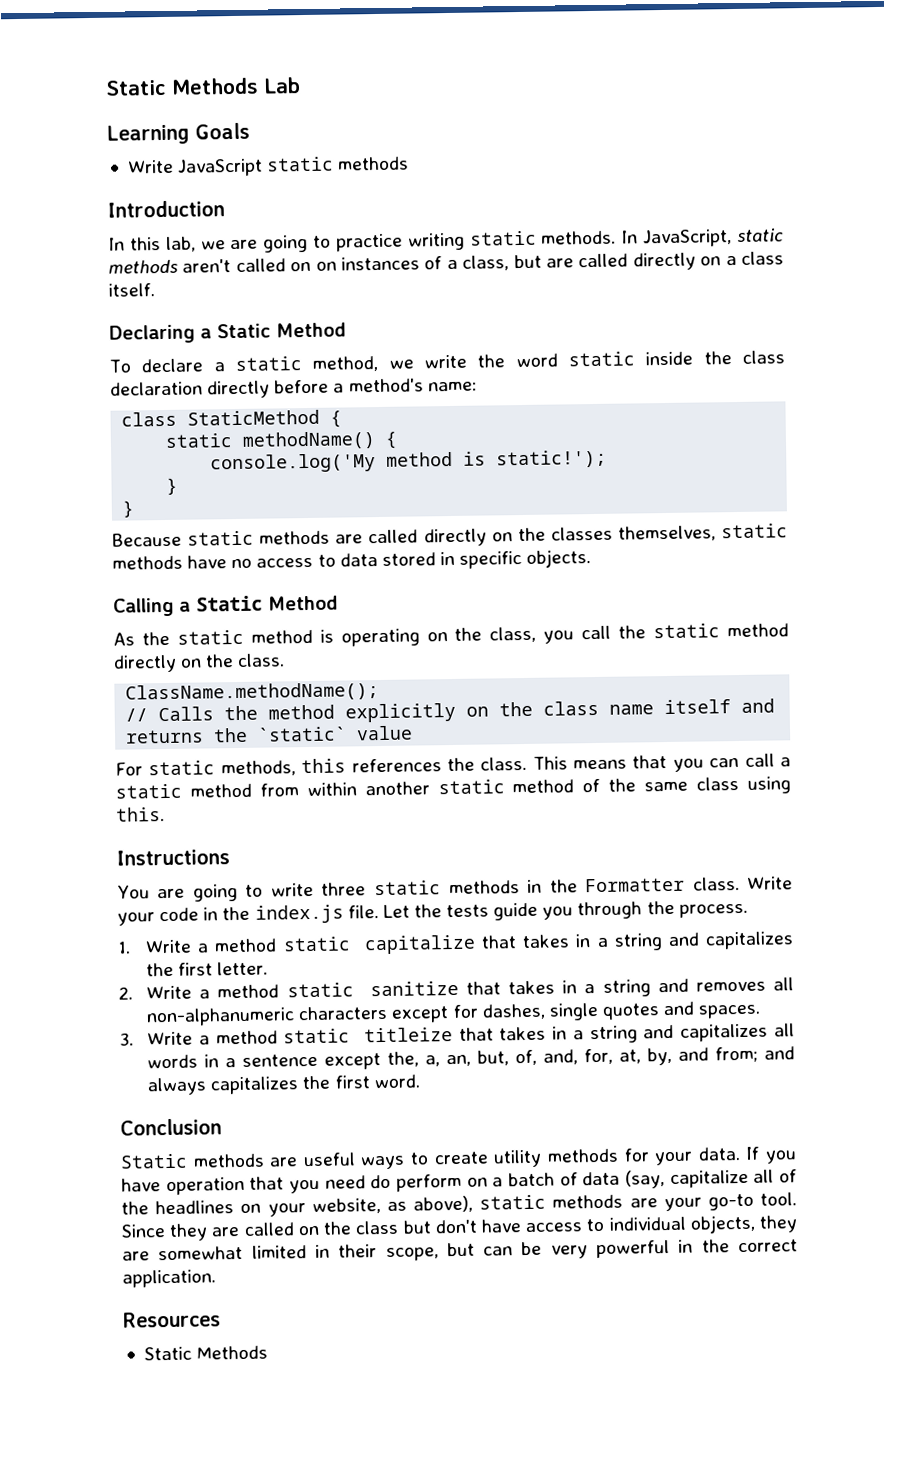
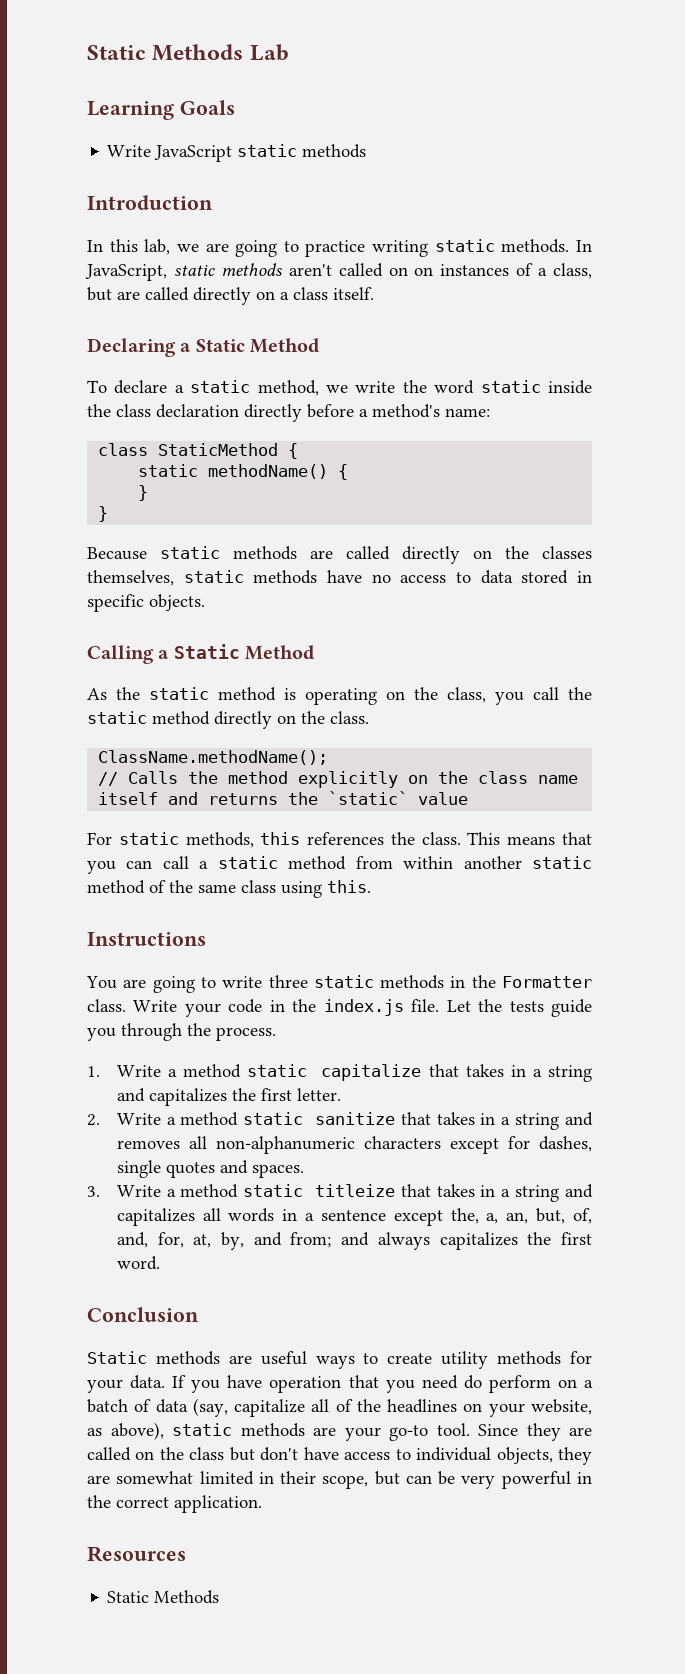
- console.log('My method is static!');

